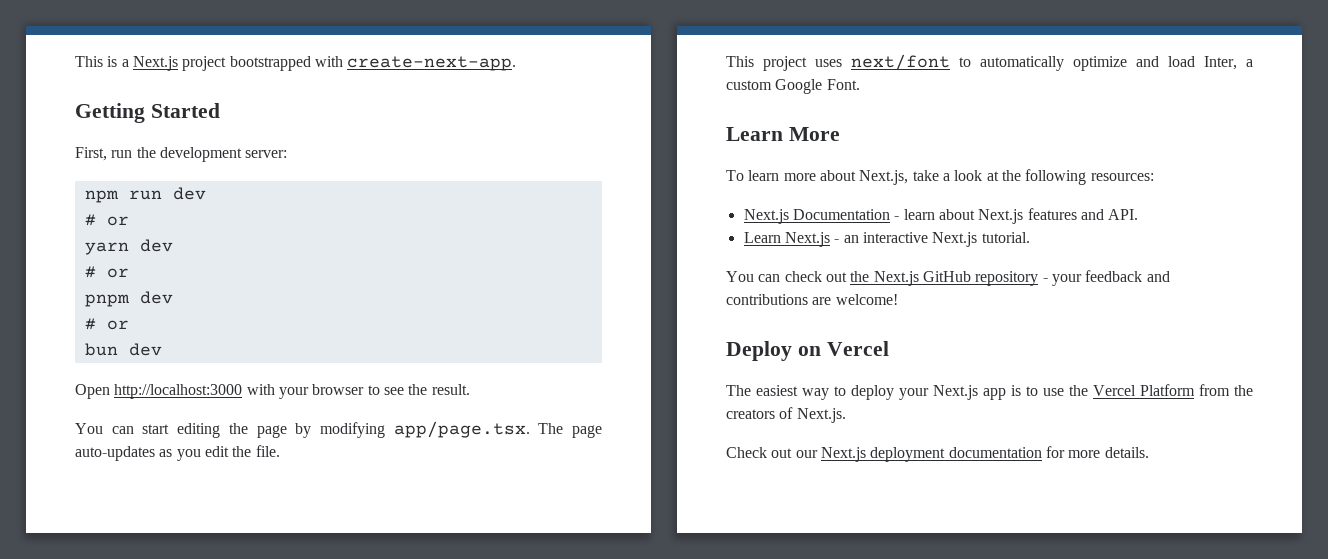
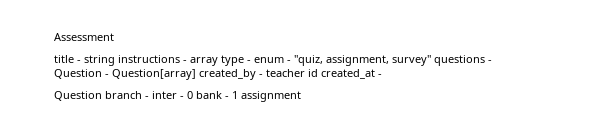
- This is a Next.js project bootstrapped with create-next-app.
- Getting Started
- First, run the development server:
- npm run dev
- # or
- yarn dev
- # or
- pnpm dev
- # or
- bun dev
- Open http://localhost:3000 with your browser to see the result.
- You can start editing the page by modifying app/page.tsx. The page auto-updates as you edit the file.
- This project uses next/font to automatically optimize and load Inter, a custom Google Font.
- Learn More
- To learn more about Next.js, take a look at the following resources:
- Next.js Documentation - learn about Next.js features and API.
- Learn Next.js - an interactive Next.js tutorial.
- You can check out the Next.js GitHub repository - your feedback and contributions are welcome!
- Deploy on Vercel
- The easiest way to deploy your Next.js app is to use the Vercel Platform from the creators of Next.js.
- Check out our Next.js deployment documentation for more details.
+ Assessment
+ title - string instructions - array type - enum - "quiz, assignment, survey" questions - Question - Question[array] created_by - teacher id created_at -
+ Question branch - inter - 0 bank - 1 assignment

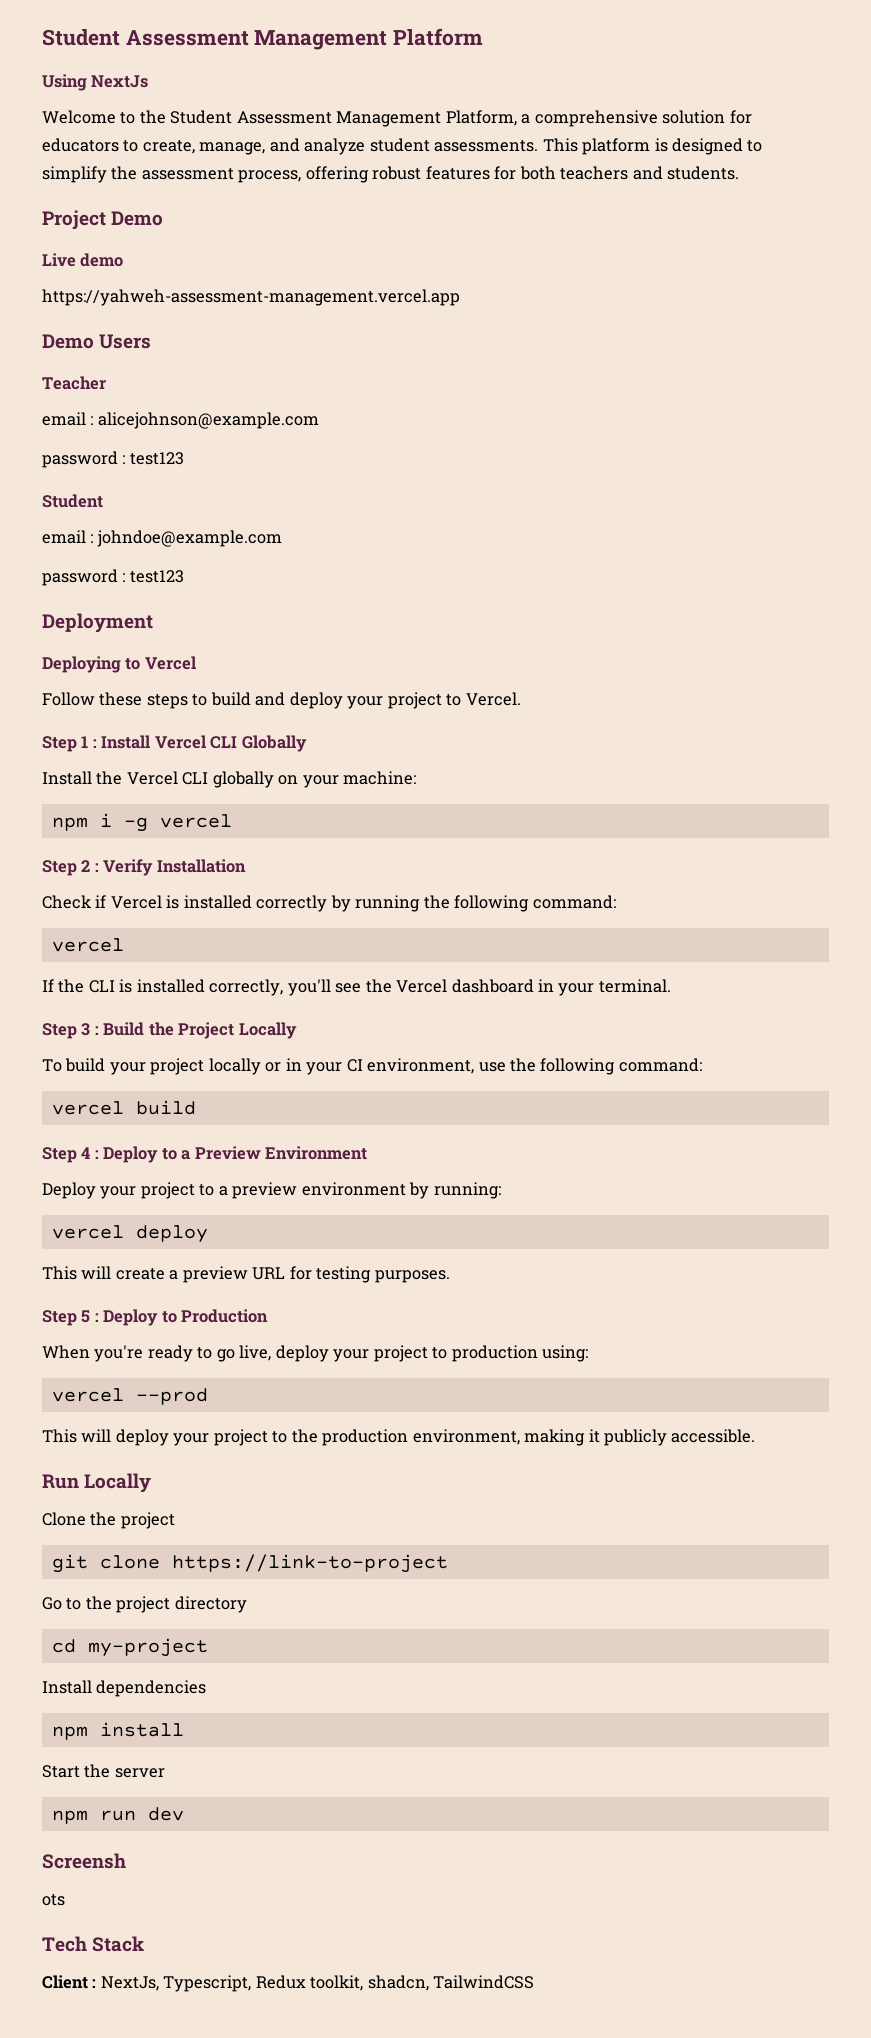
- Assessment
- title - string instructions - array type - enum - "quiz, assignment, survey" questions - Question - Question[array] created_by - teacher id created_at -
- Question branch - inter - 0 bank - 1 assignment
+ Student Assessment Management Platform
+ Using NextJs
+ Welcome to the Student Assessment Management Platform, a comprehensive solution for educators to create, manage, and analyze student assessments. This platform is designed to simplify the assessment process, offering robust features for both teachers and students.
+ Project Demo
+ Live demo
+ https://yahweh-assessment-management.vercel.app
+ Demo Users
+ Teacher
+ email : alicejohnson@example.com
+ password : test123
+ Student
+ email : johndoe@example.com
+ password : test123
+ Deployment
+ Deploying to Vercel
+ Follow these steps to build and deploy your project to Vercel.
+ Step 1 : Install Vercel CLI Globally
+ Install the Vercel CLI globally on your machine:
+ npm i -g vercel
+ Step 2 : Verify Installation
+ Check if Vercel is installed correctly by running the following command:
+ vercel
+ If the CLI is installed correctly, you'll see the Vercel dashboard in your terminal.
+ Step 3 : Build the Project Locally
+ To build your project locally or in your CI environment, use the following command:
+ vercel build
+ Step 4 : Deploy to a Preview Environment
+ Deploy your project to a preview environment by running:
+ vercel deploy
+ This will create a preview URL for testing purposes.
+ Step 5 : Deploy to Production
+ When you're ready to go live, deploy your project to production using:
+ vercel --prod
+ This will deploy your project to the production environment, making it publicly accessible.
+ Run Locally
+ Clone the project
+ git clone https://link-to-project
+ Go to the project directory
+ cd my-project
+ Install dependencies
+ npm install
+ Start the server
+ npm run dev
+ Screensh
+ ots
+ Tech Stack
+ Client : NextJs, Typescript, Redux toolkit, shadcn, TailwindCSS

